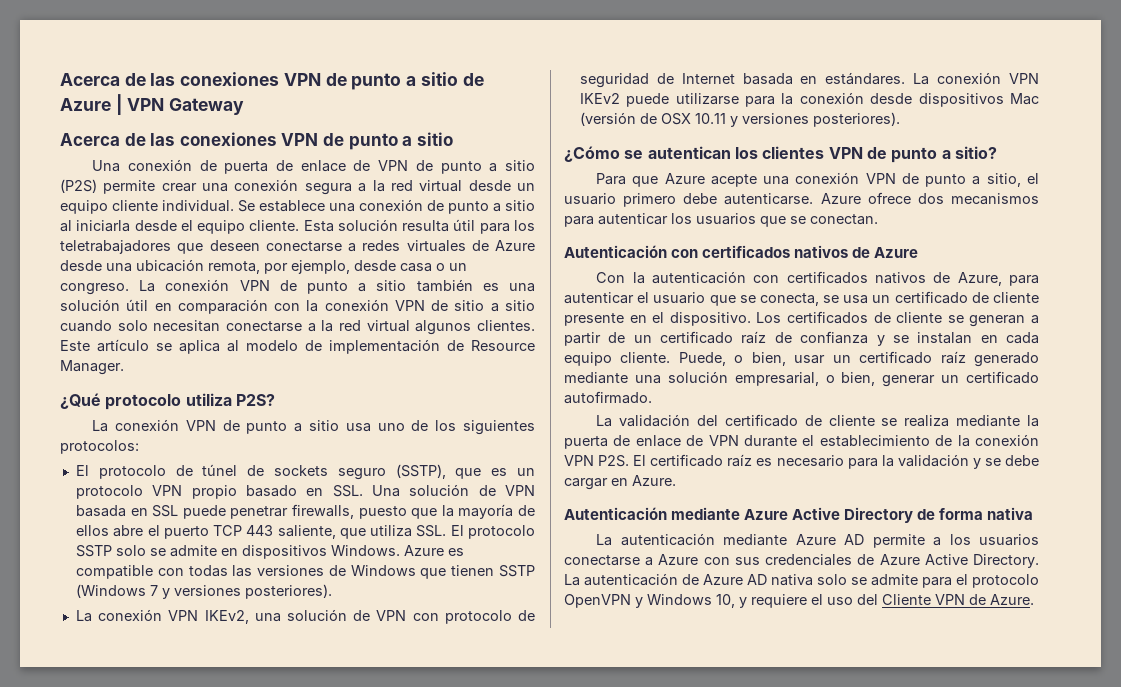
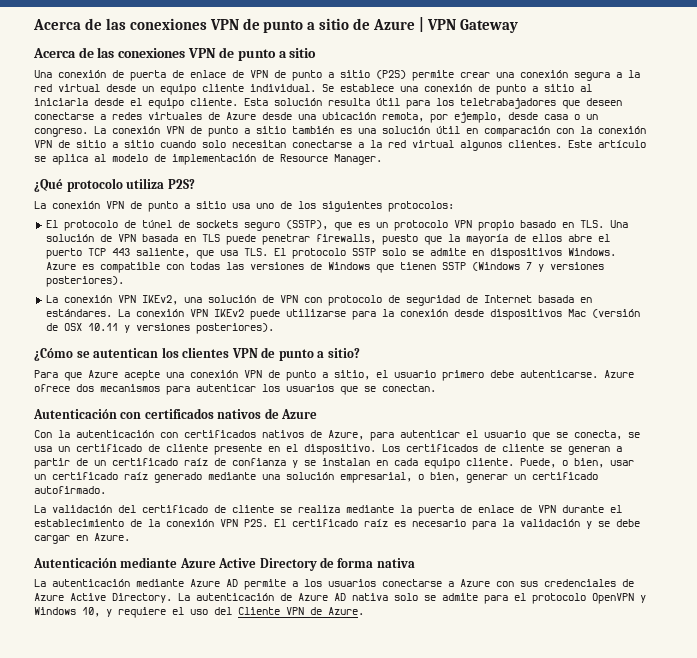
- El protocolo de túnel de sockets seguro (SSTP), que es un protocolo VPN propio basado en SSL. Una solución de VPN basada en SSL puede penetrar firewalls, puesto que la mayoría de ellos abre el puerto TCP 443 saliente, que utiliza SSL. El protocolo SSTP solo se admite en dispositivos Windows.
+ El protocolo de túnel de sockets seguro (SSTP), que es un protocolo VPN propio basado en TLS. Una solución de VPN basada en TLS puede penetrar firewalls, puesto que la mayoría de ellos abre el puerto TCP 443 saliente, que usa TLS. El protocolo SSTP solo se admite en dispositivos Windows.

